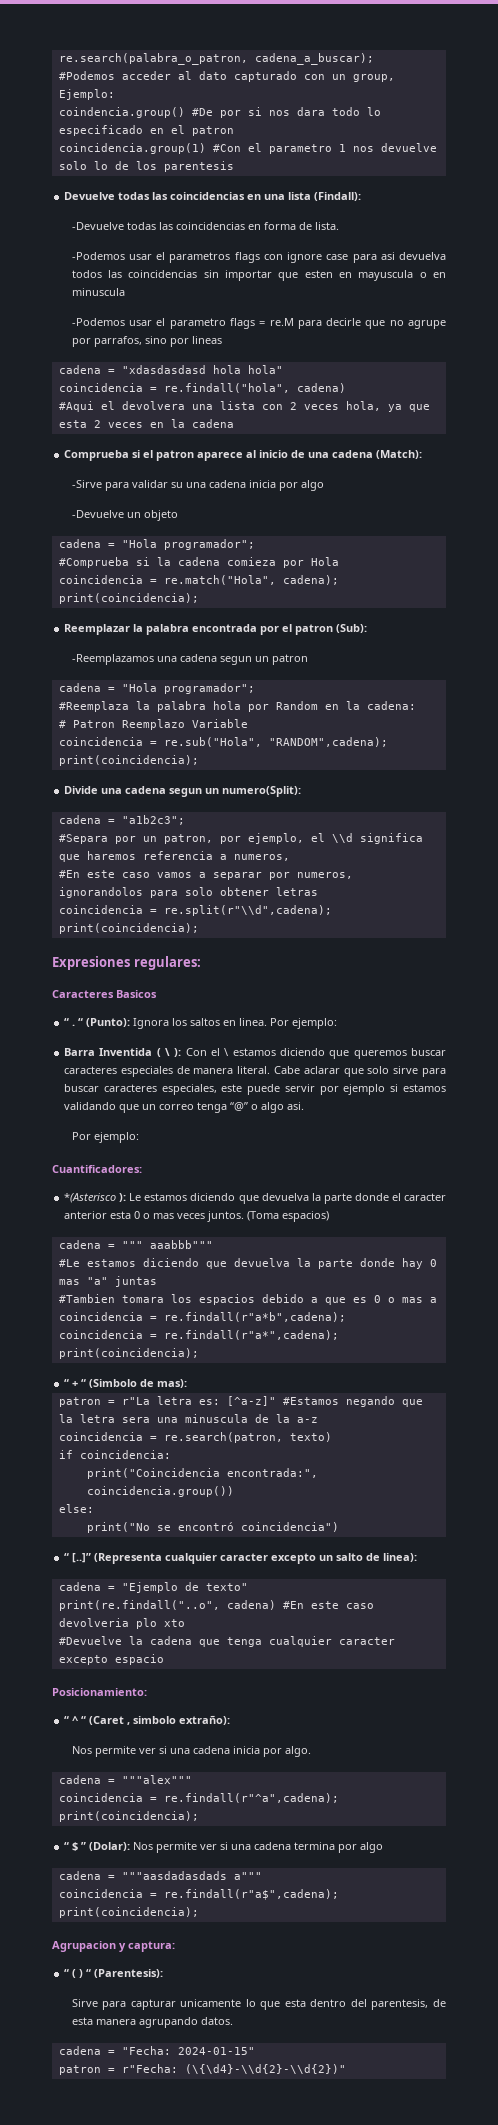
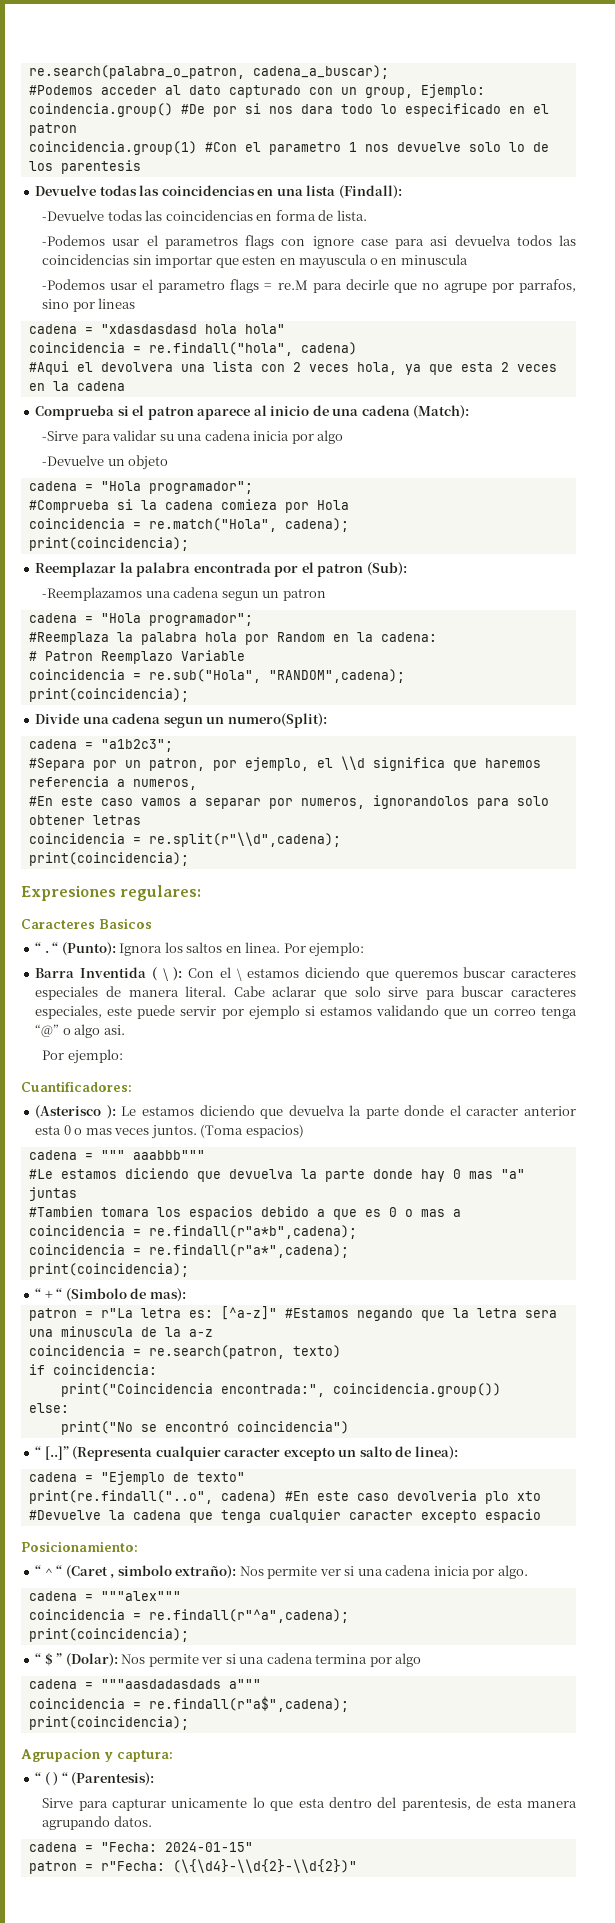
- *(Asterisco ): Le estamos diciendo que devuelva la parte donde el caracter anterior esta 0 o mas veces juntos.
+ (Asterisco ): Le estamos diciendo que devuelva la parte donde el caracter anterior esta 0 o mas veces juntos.
- “ ^ “ (Caret , simbolo extraño):
- Nos permite ver si una cadena inicia por algo.
+ “ ^ “ (Caret , simbolo extraño): Nos permite ver si una cadena inicia por algo.

